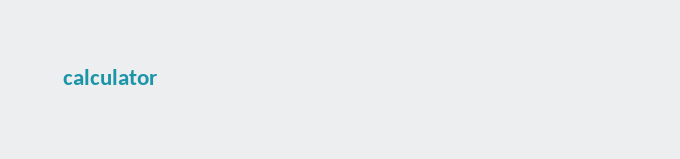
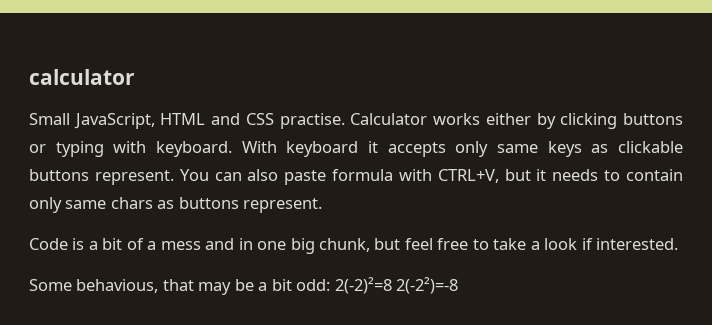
+ Small JavaScript, HTML and CSS practise. Calculator works either by clicking buttons or typing with keyboard. With keyboard it accepts only same keys as clickable buttons represent. You can also paste formula with CTRL+V, but it needs to contain only same chars as buttons represent.
+ Code is a bit of a mess and in one big chunk, but feel free to take a look if interested.
+ Some behavious, that may be a bit odd: 2(-2)²=8 2(-2²)=-8

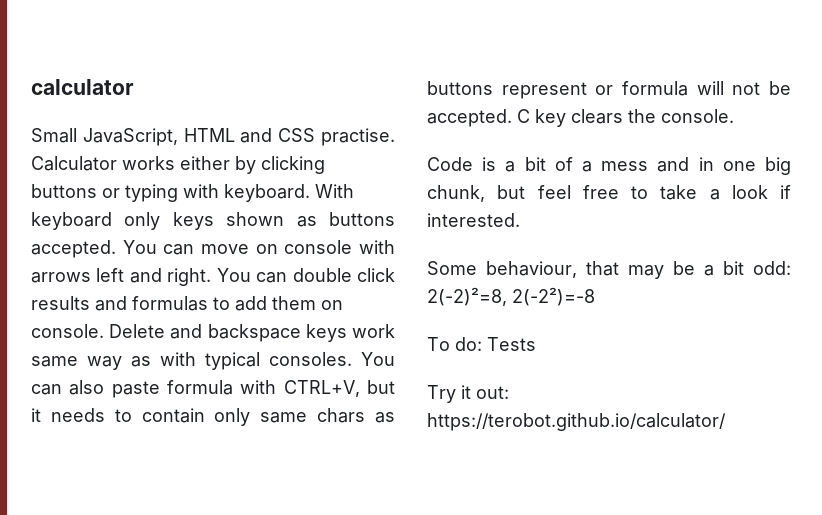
- With keyboard it accepts only same keys as clickable buttons represent.
+ With keyboard only keys shown as buttons accepted. You can move on console with arrows left and right. You can double click results and formulas to add them on console. Delete and backspace keys work same way as with typical consoles.
- You can also paste formula with CTRL+V, but it needs to contain only same chars as buttons represent.
+ You can also paste formula with CTRL+V, but it needs to contain only same chars as buttons represent or formula will not be accepted. C key clears the console.
- Some behavious, that may be a bit odd: 2(-2)²=8 2(-2²)=-8
+ Some behaviour, that may be a bit odd: 2(-2)²=8, 2(-2²)=-8
+ To do: Tests
+ Try it out: https://terobot.github.io/calculator/

